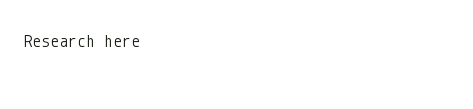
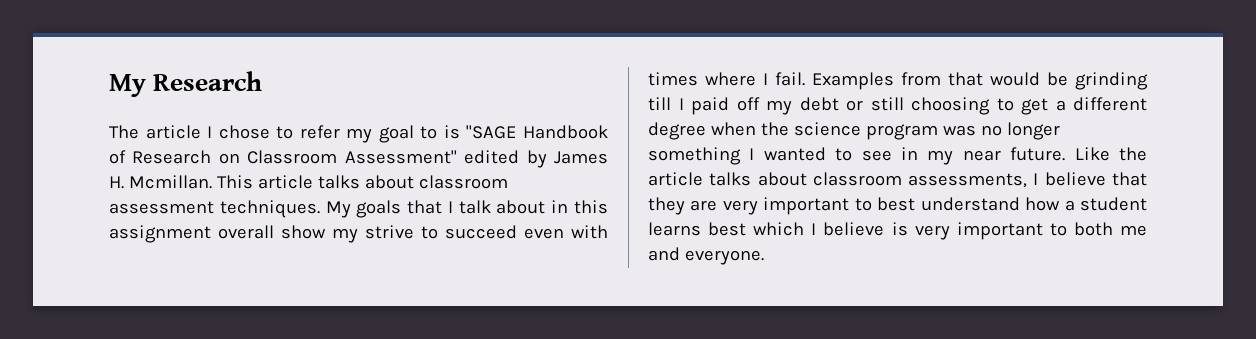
- Research here
+ My Research
+ The article I chose to refer my goal to is "SAGE Handbook of Research on Classroom Assessment" edited by James H. Mcmillan. This article talks about classroom assessment techniques. My goals that I talk about in this assignment overall show my strive to succeed even with times where I fail. Examples from that would be grinding till I paid off my debt or still choosing to get a different degree when the science program was no longer something I wanted to see in my near future. Like the article talks about classroom assessments, I believe that they are very important to best understand how a student learns best which I believe is very important to both me and everyone.

